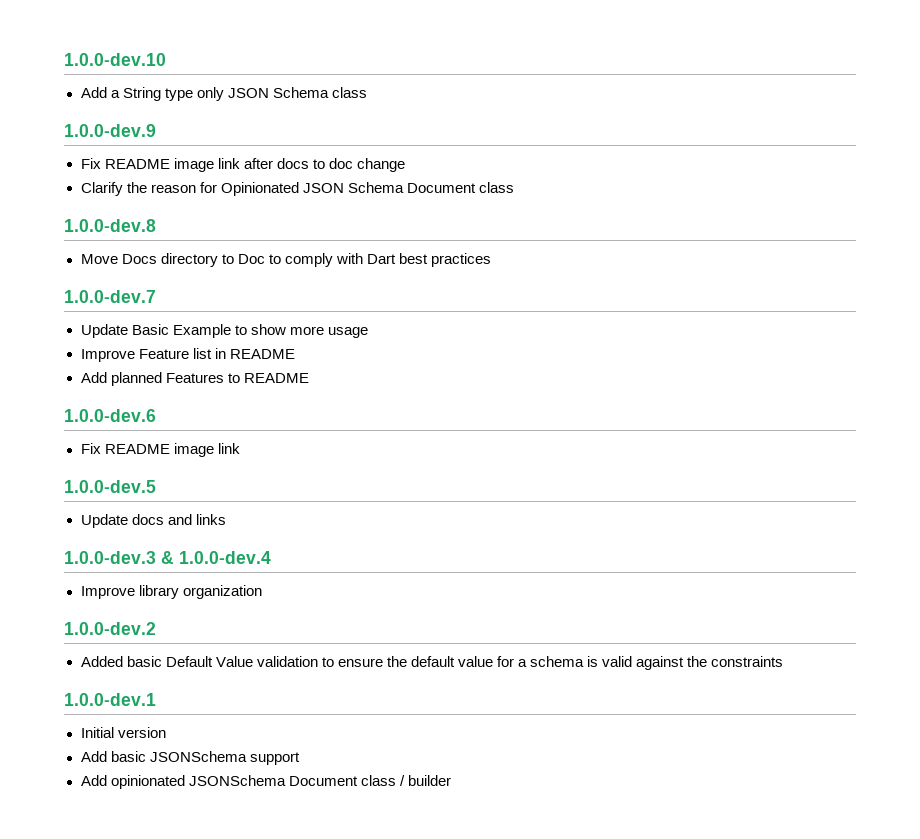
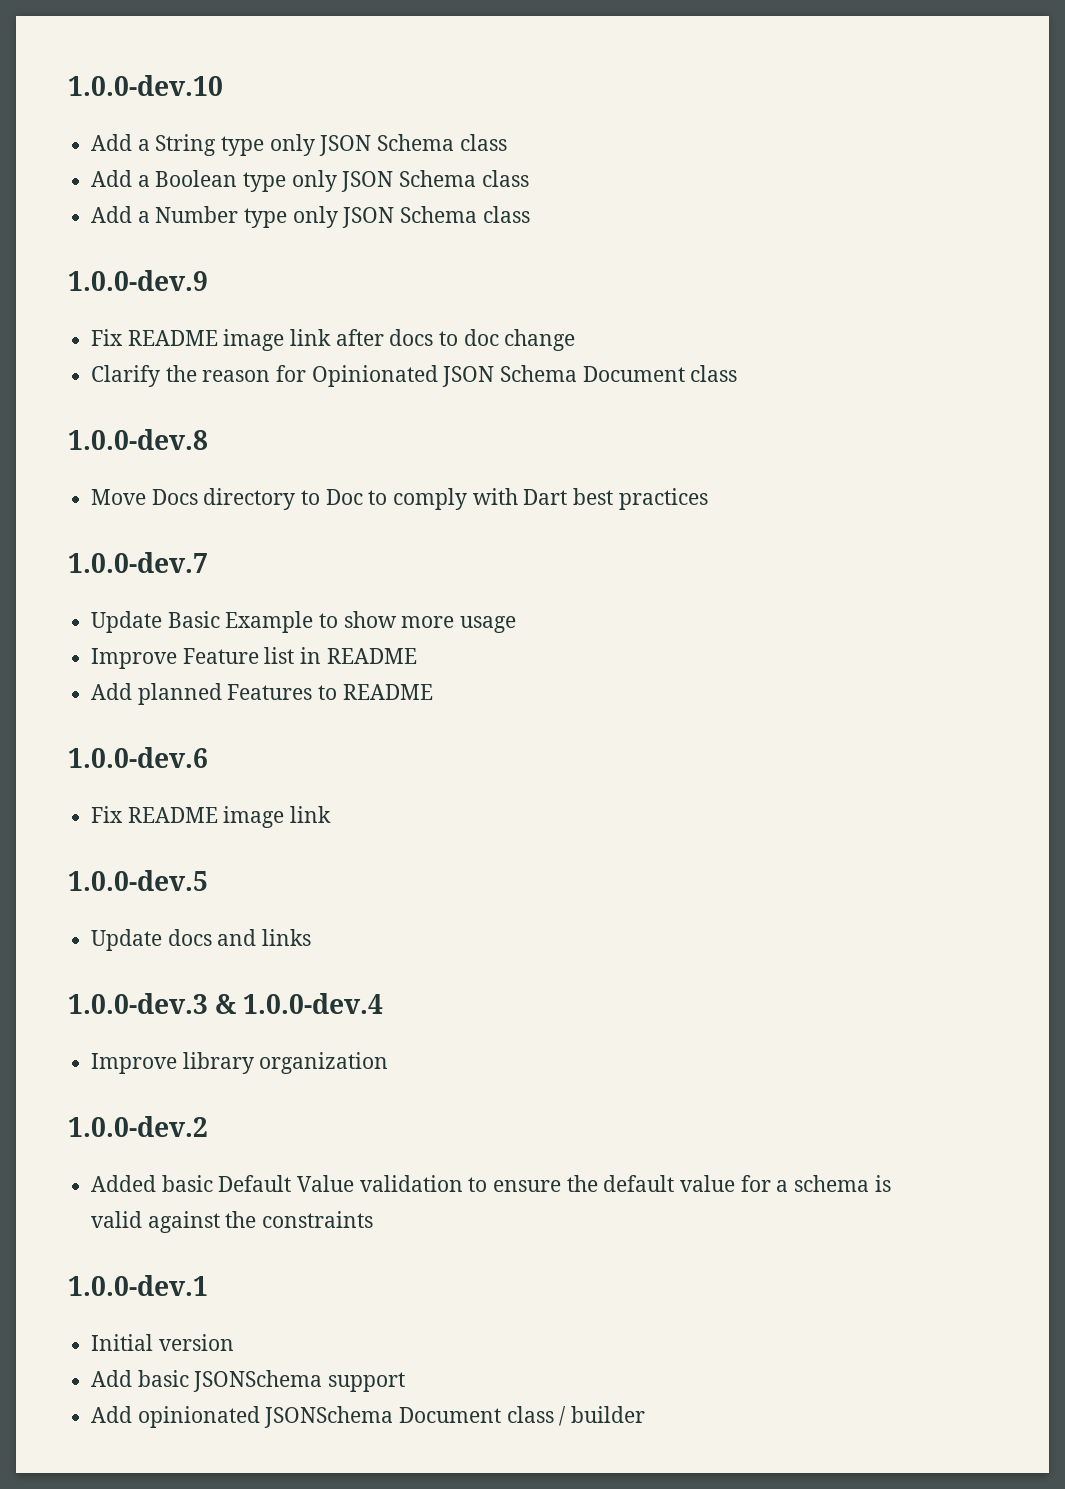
+ Add a Boolean type only JSON Schema class
+ Add a Number type only JSON Schema class

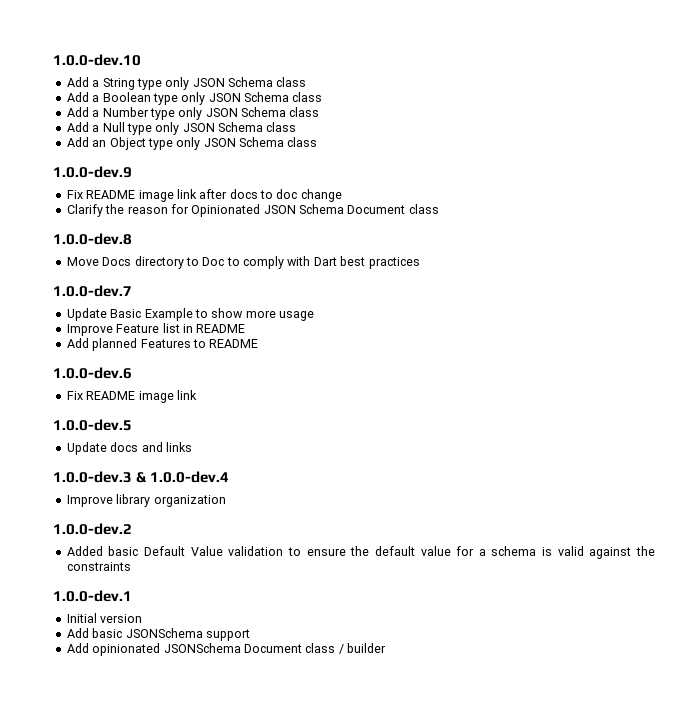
+ Add a Null type only JSON Schema class
+ Add an Object type only JSON Schema class

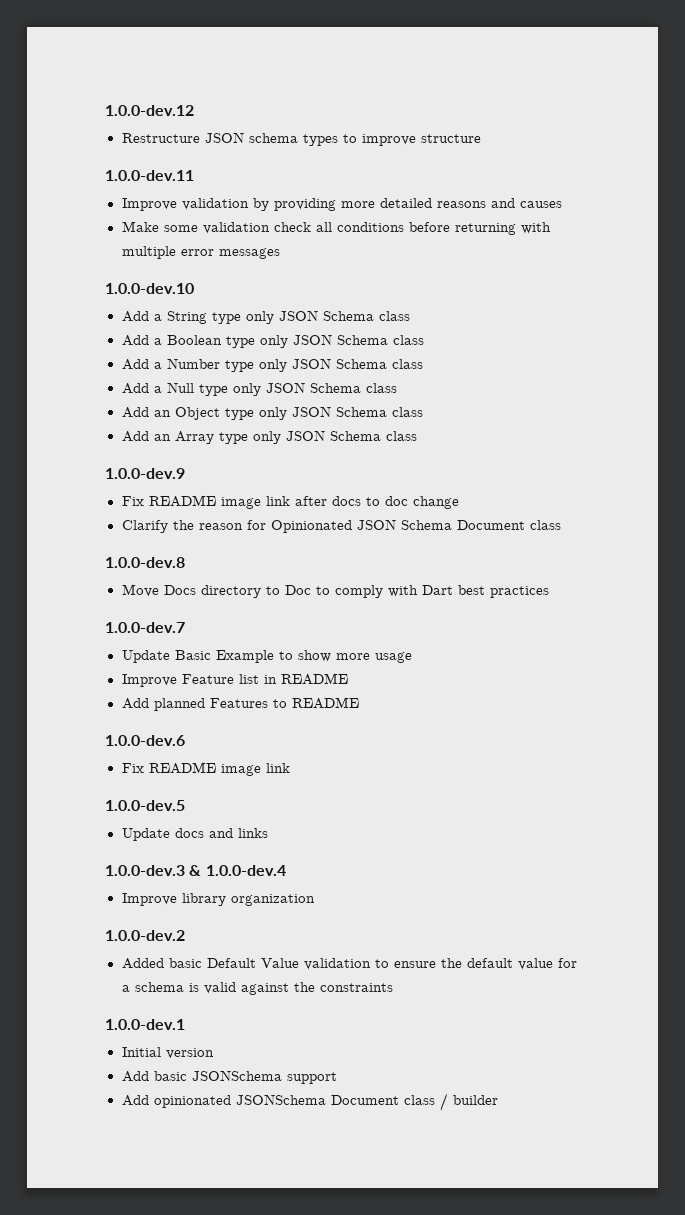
+ 1.0.0-dev.12
+ Restructure JSON schema types to improve structure
+ 1.0.0-dev.11
+ Improve validation by providing more detailed reasons and causes
+ Make some validation check all conditions before returning with multiple error messages
+ Add an Array type only JSON Schema class

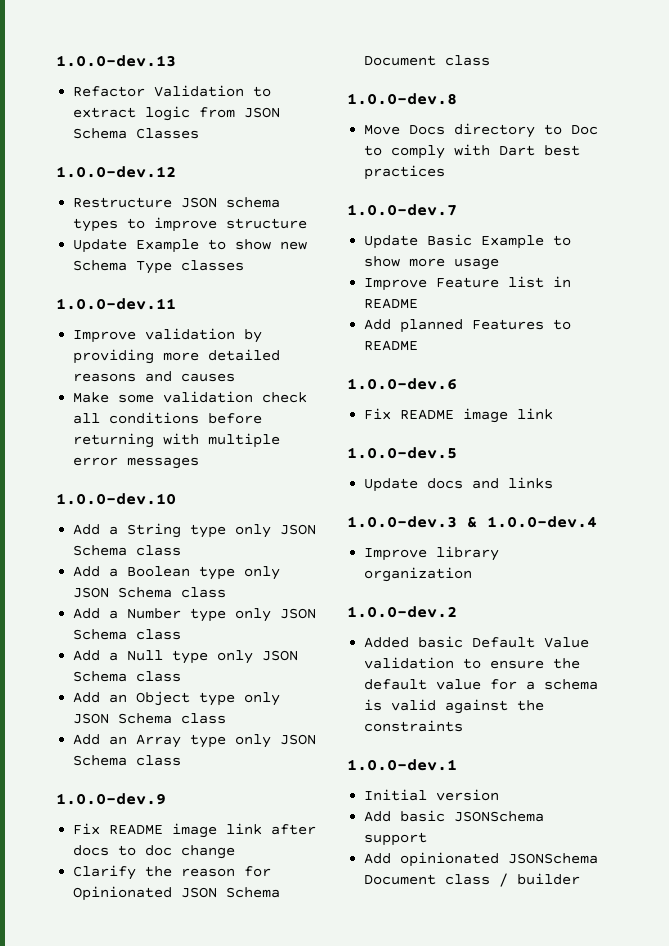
+ 1.0.0-dev.13
+ Refactor Validation to extract logic from JSON Schema Classes
+ Update Example to show new Schema Type classes

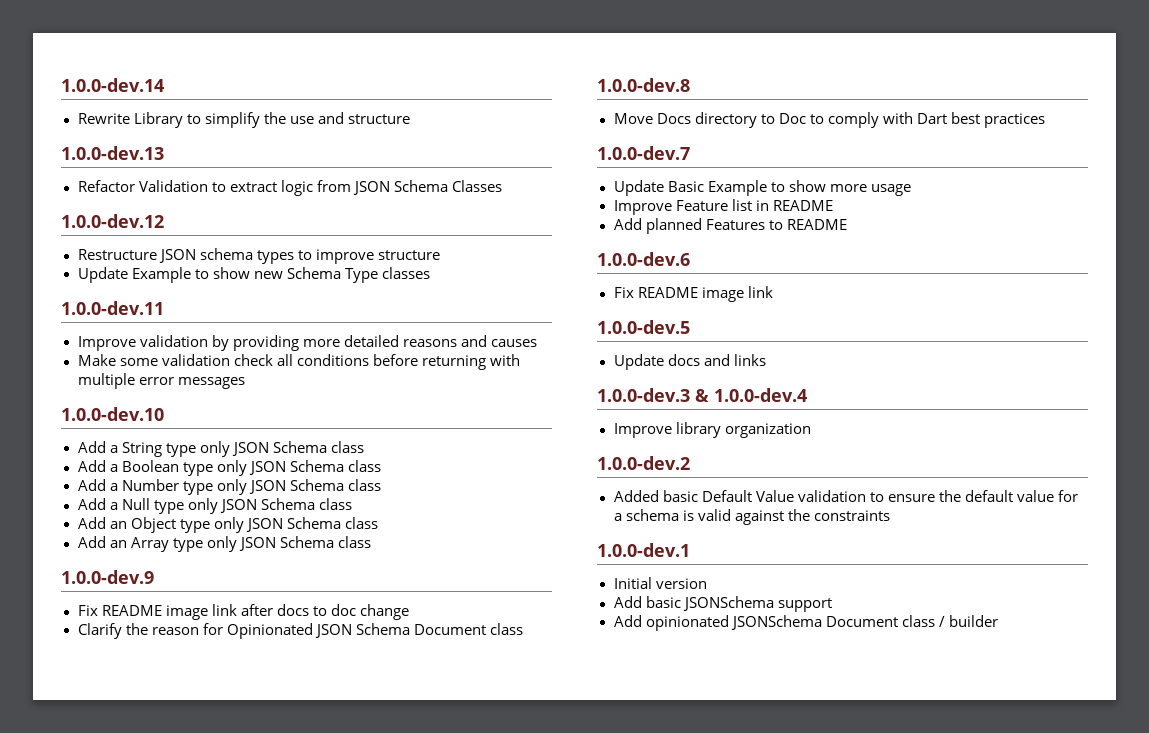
+ 1.0.0-dev.14
+ Rewrite Library to simplify the use and structure

